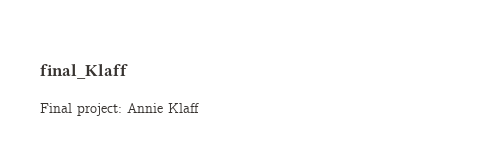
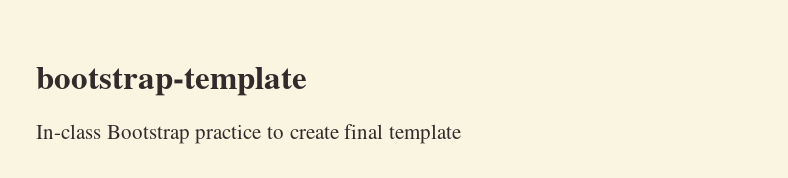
- final_Klaff
- Final project: Annie Klaff
+ bootstrap-template
+ In-class Bootstrap practice to create final template

